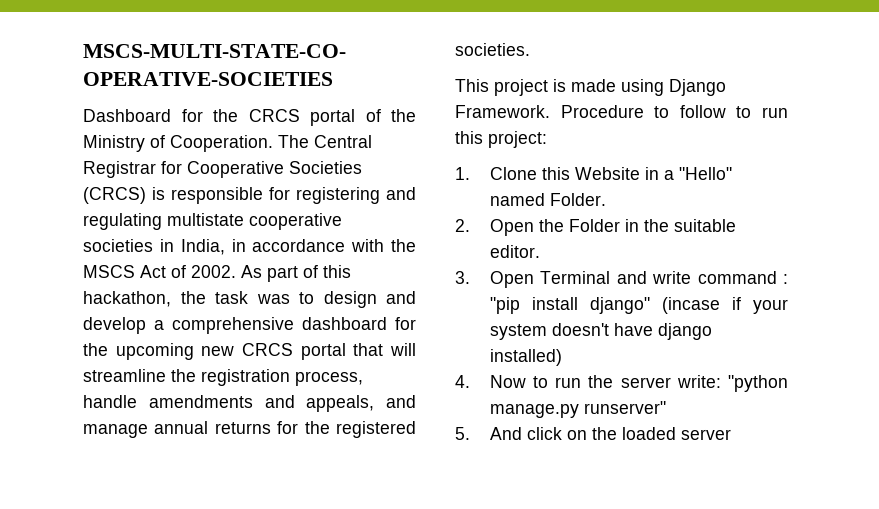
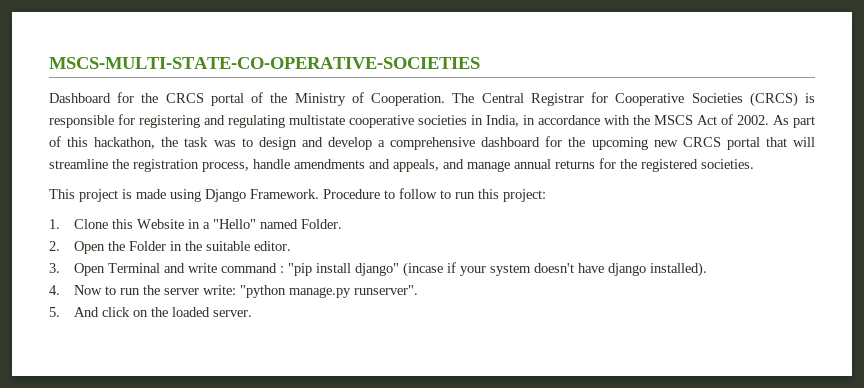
- 3. Open Terminal and write command : "pip install django" (incase if your system doesn't have django installed)
+ 3. Open Terminal and write command : "pip install django" (incase if your system doesn't have django installed).
- 4. Now to run the server write: "python manage.py runserver"
+ 4. Now to run the server write: "python manage.py runserver".
- 5. And click on the loaded server
+ 5. And click on the loaded server.

